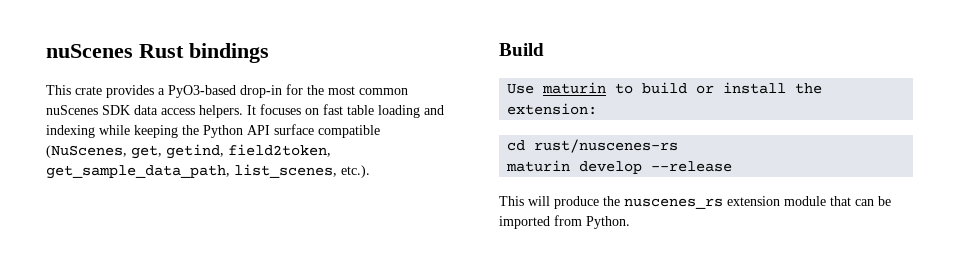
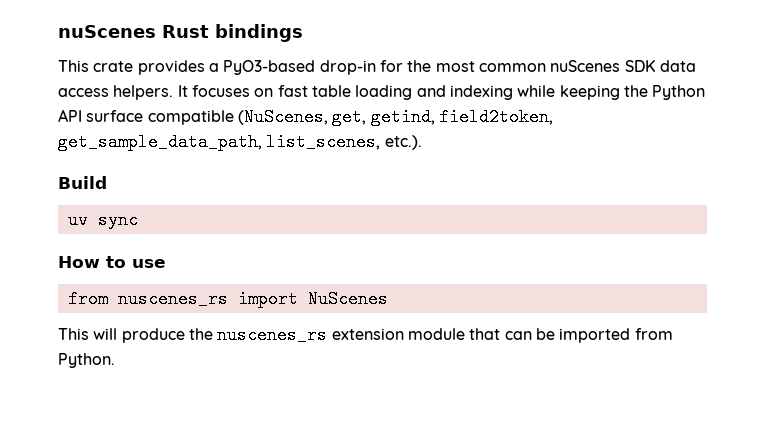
- Use maturin to build or install the extension:
- cd rust/nuscenes-rs
- maturin develop --release
+ uv sync
+ How to use
+ from nuscenes_rs import NuScenes

